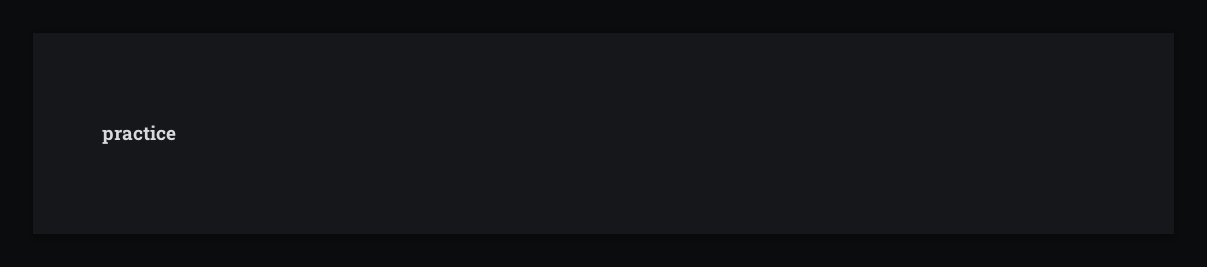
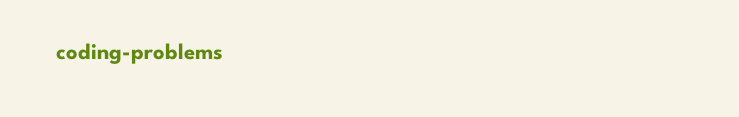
- practice
+ coding-problems

